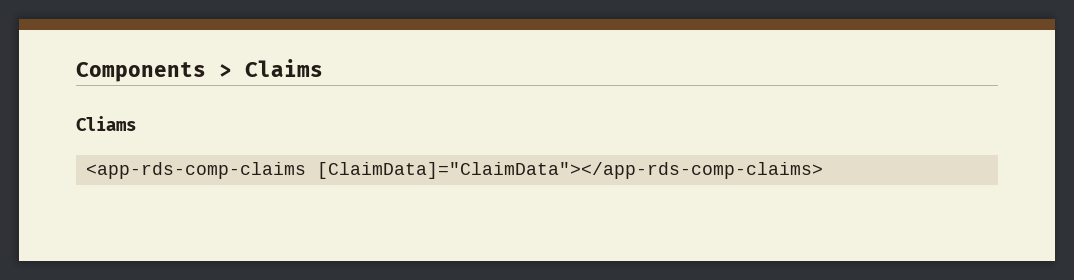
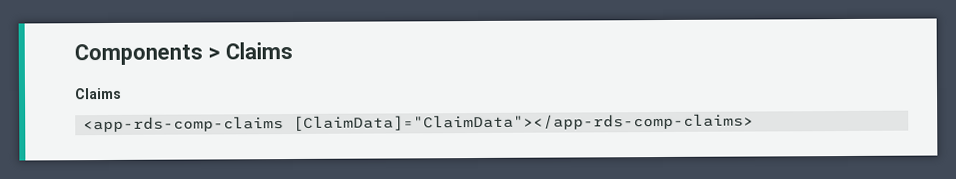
  Components > Claims
- Cliams
+ Claims

